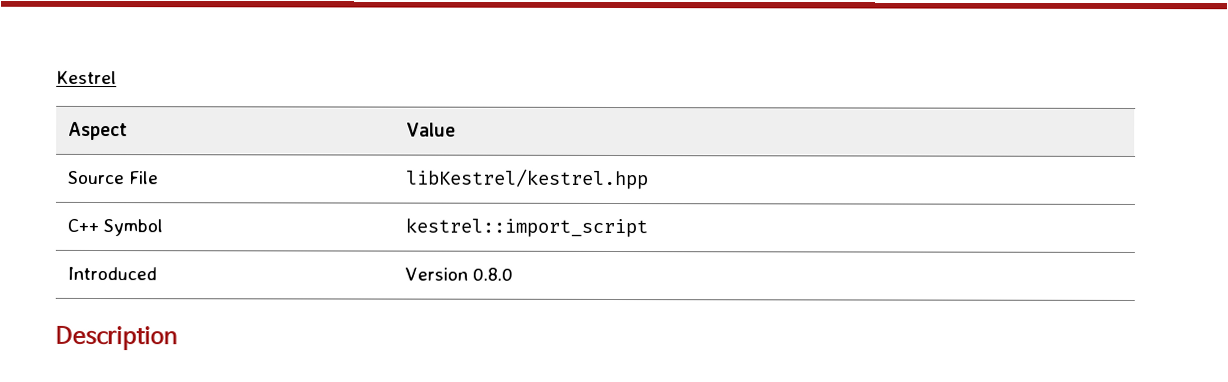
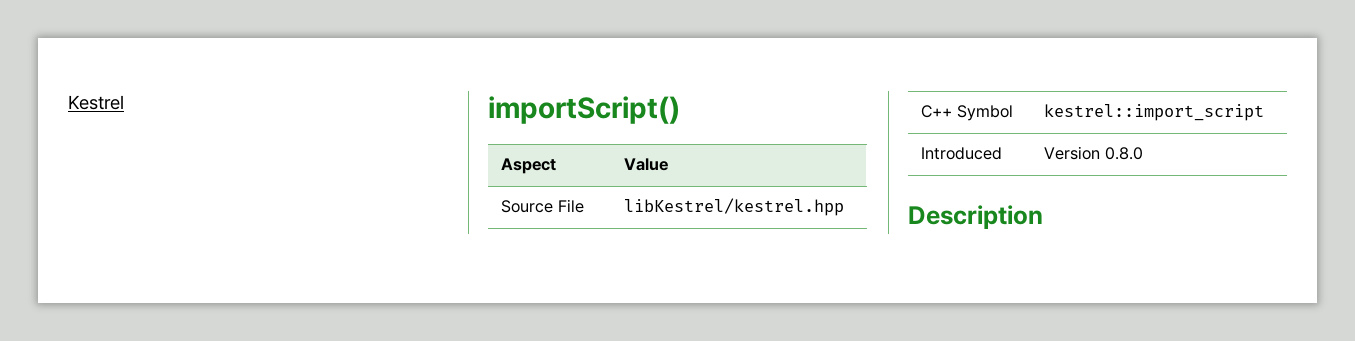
+ importScript()

